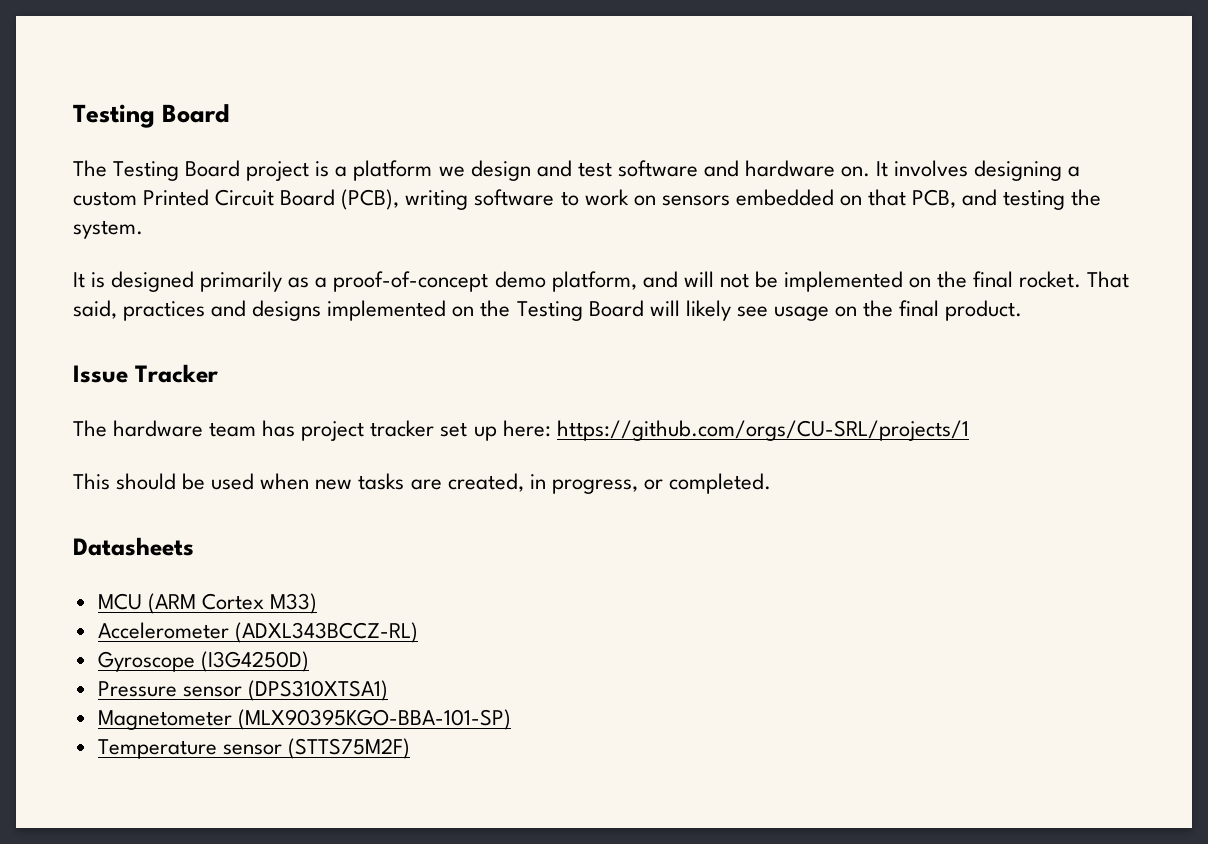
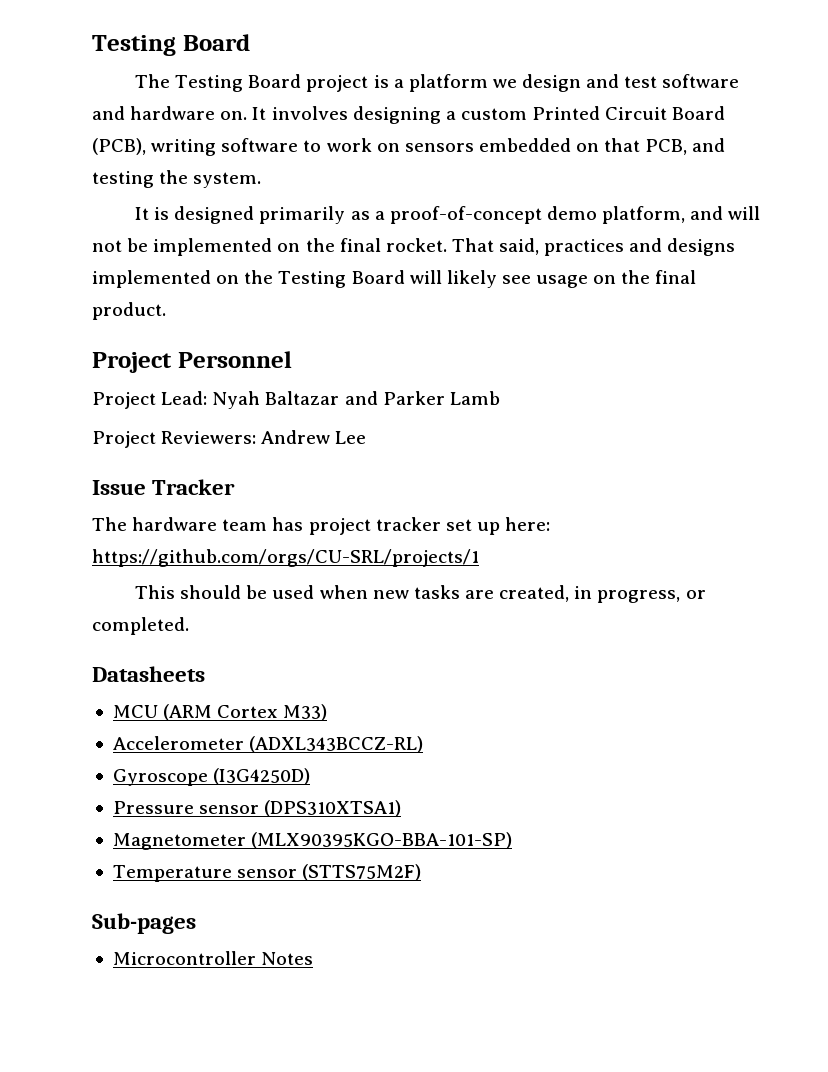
+ Project Personnel
+ Project Lead: Nyah Baltazar and Parker Lamb
+ Project Reviewers: Andrew Lee
+ Sub-pages
+ Microcontroller Notes

